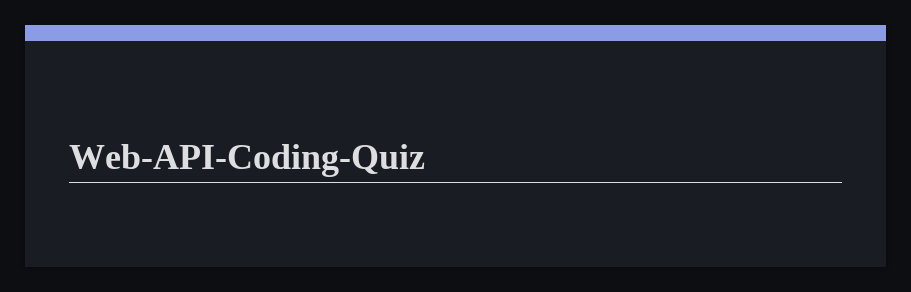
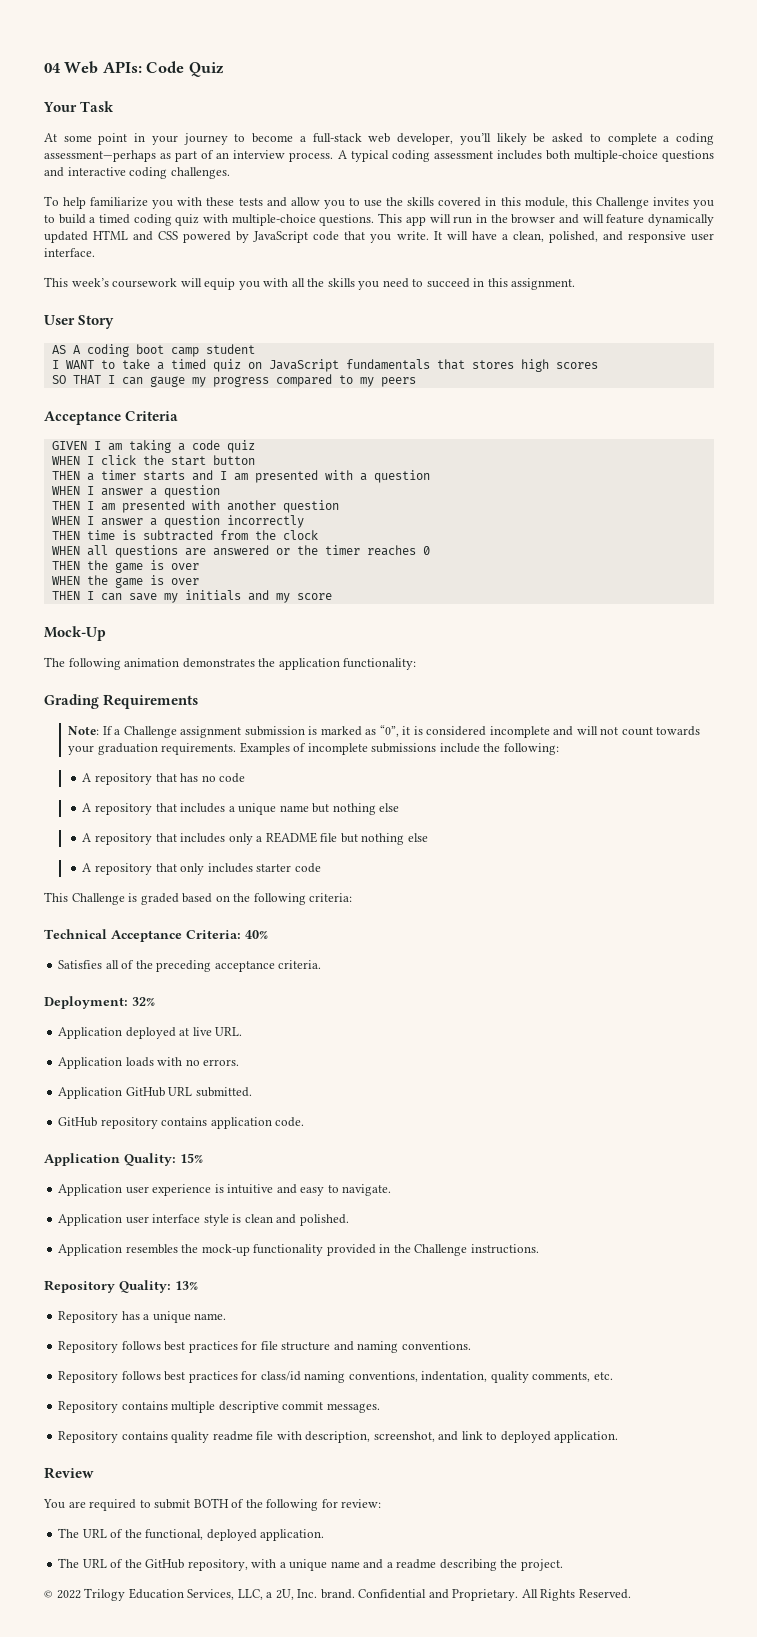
- Web-API-Coding-Quiz
+ 04 Web APIs: Code Quiz
+ Your Task
+ At some point in your journey to become a full-stack web developer, you’ll likely be asked to complete a coding assessment—perhaps as part of an interview process. A typical coding assessment includes both multiple-choice questions and interactive coding challenges.
+ To help familiarize you with these tests and allow you to use the skills covered in this module, this Challenge invites you to build a timed coding quiz with multiple-choice questions. This app will run in the browser and will feature dynamically updated HTML and CSS powered by JavaScript code that you write. It will have a clean, polished, and responsive user interface.
+ This week’s coursework will equip you with all the skills you need to succeed in this assignment.
+ User Story
+ AS A coding boot camp student
+ I WANT to take a timed quiz on JavaScript fundamentals that stores high scores
+ SO THAT I can gauge my progress compared to my peers
+ Acceptance Criteria
+ GIVEN I am taking a code quiz
+ WHEN I click the start button
+ THEN a timer starts and I am presented with a question
+ WHEN I answer a question
+ THEN I am presented with another question
+ WHEN I answer a question incorrectly
+ THEN time is subtracted from the clock
+ WHEN all questions are answered or the timer reaches 0
+ THEN the game is over
+ WHEN the game is over
+ THEN I can save my initials and my score
+ Mock-Up
+ The following animation demonstrates the application functionality:
+ Grading Requirements
+ Note: If a Challenge assignment submission is marked as “0”, it is considered incomplete and will not count towards your graduation requirements. Examples of incomplete submissions include the following:
+ A repository that has no code
+ A repository that includes a unique name but nothing else
+ A repository that includes only a README file but nothing else
+ A repository that only includes starter code
+ This Challenge is graded based on the following criteria:
+ Technical Acceptance Criteria: 40%
+ Satisfies all of the preceding acceptance criteria.
+ Deployment: 32%
+ Application deployed at live URL.
+ Application loads with no errors.
+ Application GitHub URL submitted.
+ GitHub repository contains application code.
+ Application Quality: 15%
+ Application user experience is intuitive and easy to navigate.
+ Application user interface style is clean and polished.
+ Application resembles the mock-up functionality provided in the Challenge instructions.
+ Repository Quality: 13%
+ Repository has a unique name.
+ Repository follows best practices for file structure and naming conventions.
+ Repository follows best practices for class/id naming conventions, indentation, quality comments, etc.
+ Repository contains multiple descriptive commit messages.
+ Repository contains quality readme file with description, screenshot, and link to deployed application.
+ Review
+ You are required to submit BOTH of the following for review:
+ The URL of the functional, deployed application.
+ The URL of the GitHub repository, with a unique name and a readme describing the project.
+ © 2022 Trilogy Education Services, LLC, a 2U, Inc. brand. Confidential and Proprietary. All Rights Reserved.

